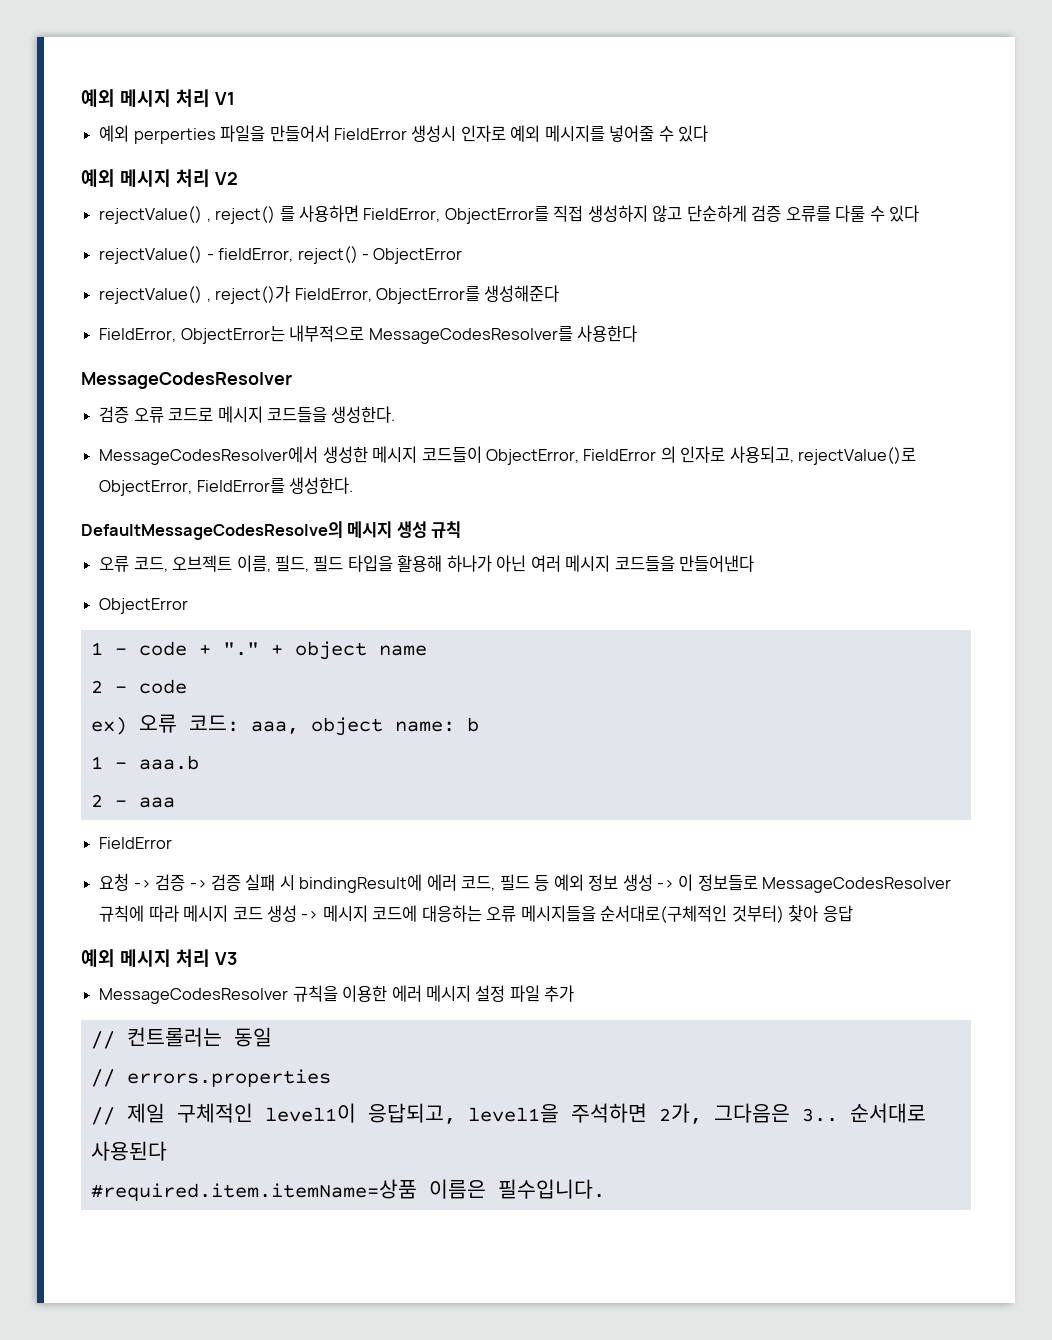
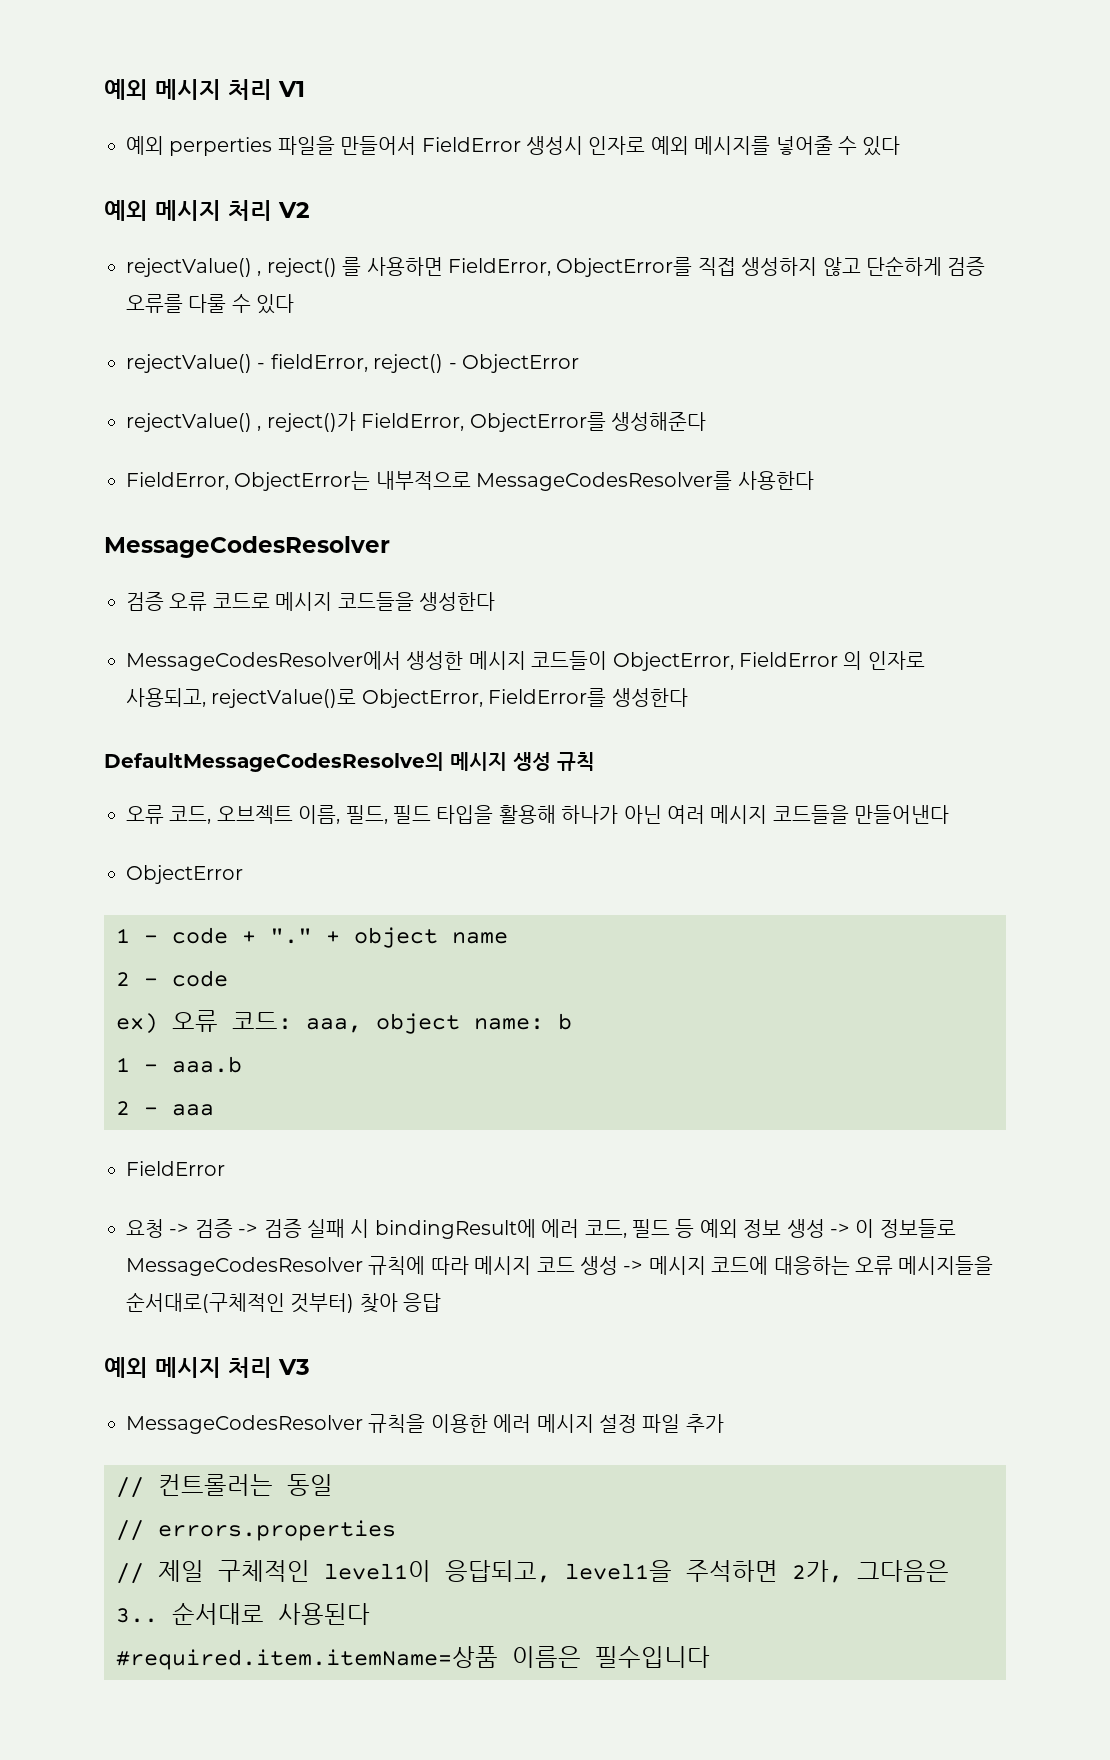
- 검증 오류 코드로 메시지 코드들을 생성한다.
+ 검증 오류 코드로 메시지 코드들을 생성한다
- MessageCodesResolver에서 생성한 메시지 코드들이 ObjectError, FieldError 의 인자로 사용되고, rejectValue()로 ObjectError, FieldError를 생성한다.
+ MessageCodesResolver에서 생성한 메시지 코드들이 ObjectError, FieldError 의 인자로 사용되고, rejectValue()로 ObjectError, FieldError를 생성한다
- #required.item.itemName=상품 이름은 필수입니다.
+ #required.item.itemName=상품 이름은 필수입니다

